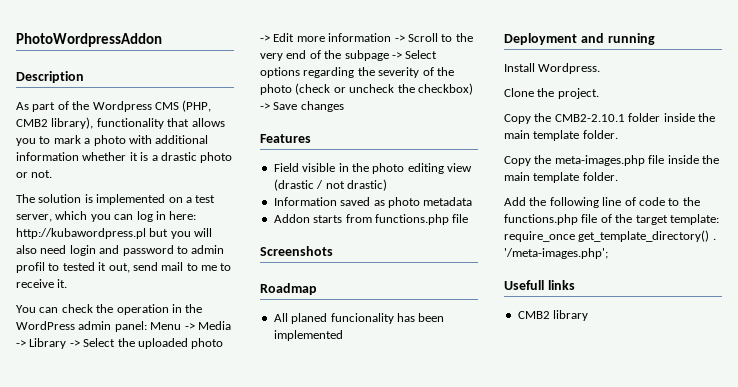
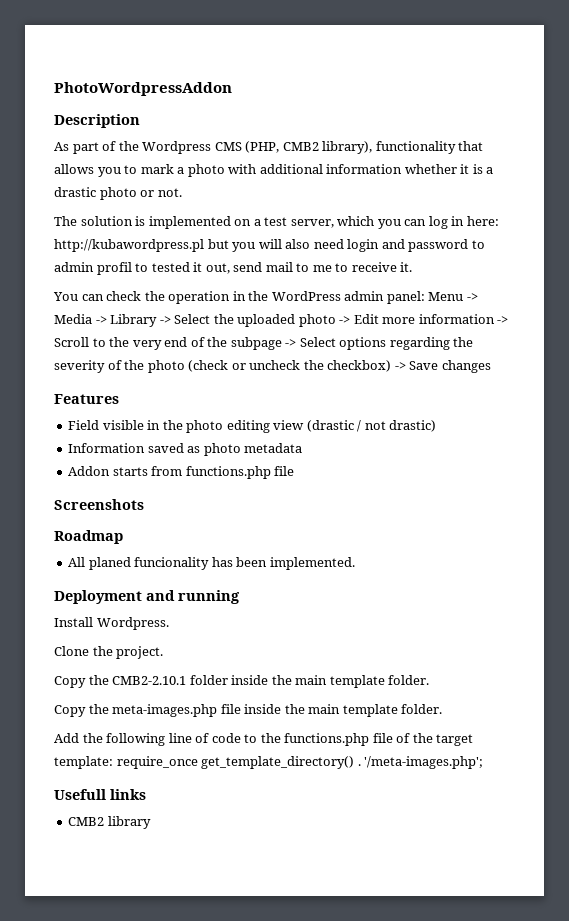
- All planed funcionality has been implemented
+ All planed funcionality has been implemented.

